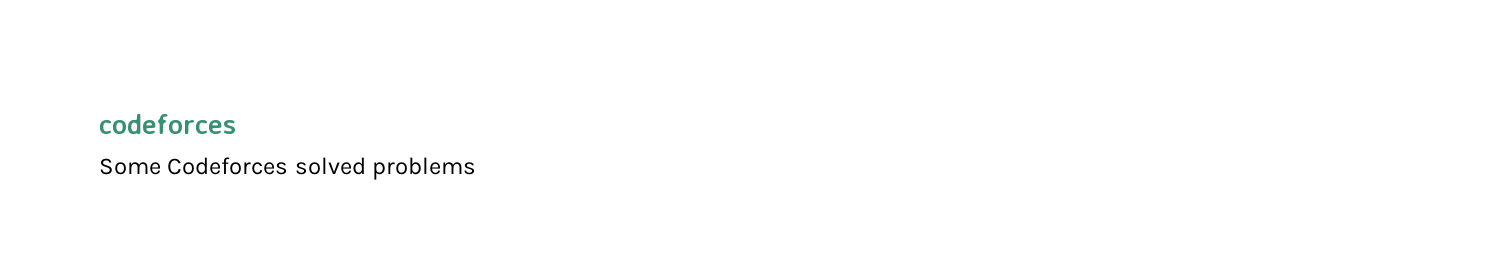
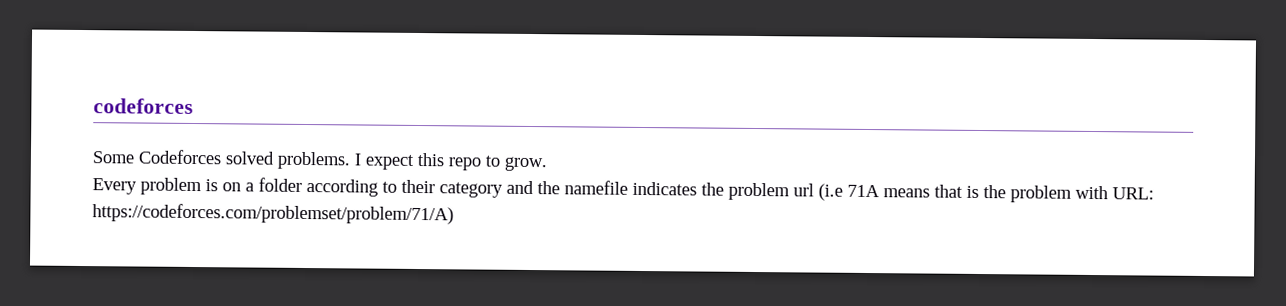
- Some Codeforces solved problems
+ Some Codeforces solved problems. I expect this repo to grow.
+ Every problem is on a folder according to their category and the namefile indicates the problem url (i.e 71A means that is the problem with URL: https://codeforces.com/problemset/problem/71/A)

